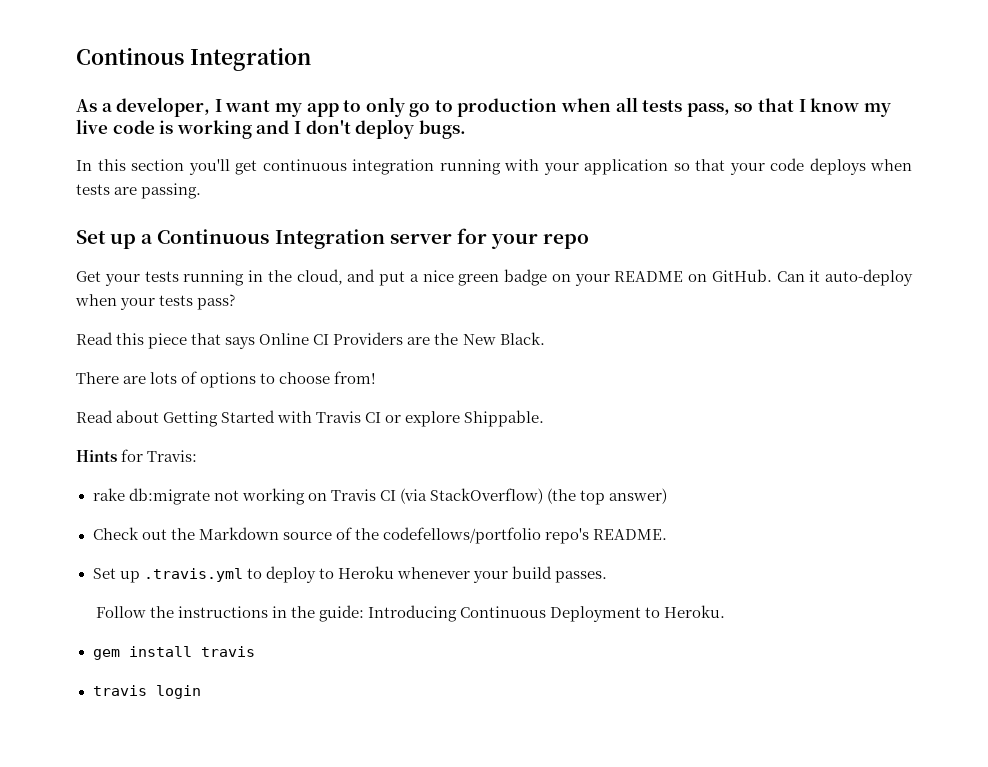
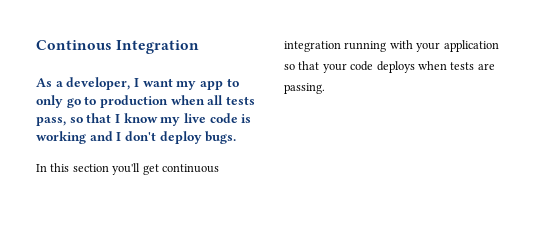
- Set up a Continuous Integration server for your repo
- Get your tests running in the cloud, and put a nice green badge on your README on GitHub. Can it auto-deploy when your tests pass?
- Read this piece that says Online CI Providers are the New Black.
- There are lots of options to choose from!
- Read about Getting Started with Travis CI or explore Shippable.
- Hints for Travis:
- rake db:migrate not working on Travis CI (via StackOverflow) (the top answer)
- Check out the Markdown source of the codefellows/portfolio repo's README.
- Set up .travis.yml to deploy to Heroku whenever your build passes.
- Follow the instructions in the guide: Introducing Continuous Deployment to Heroku.
- gem install travis
- travis login

